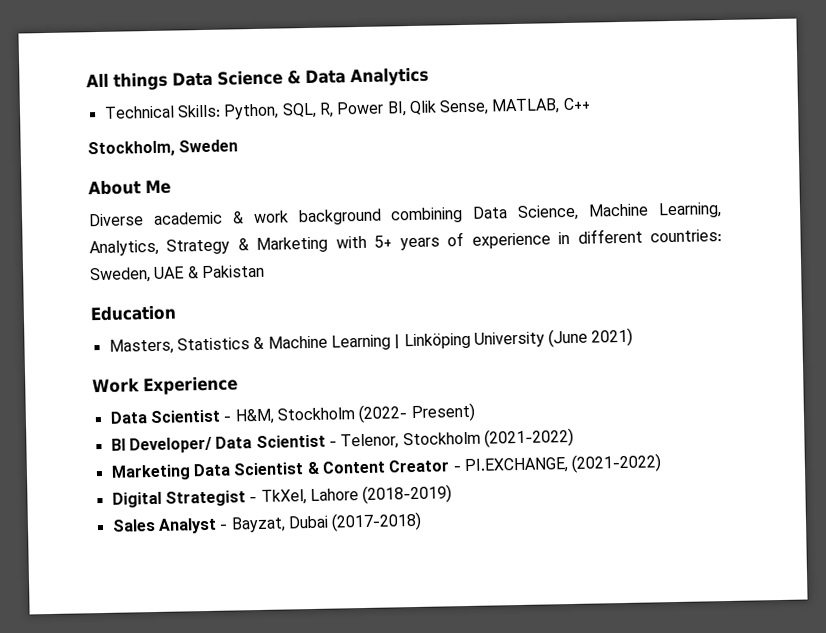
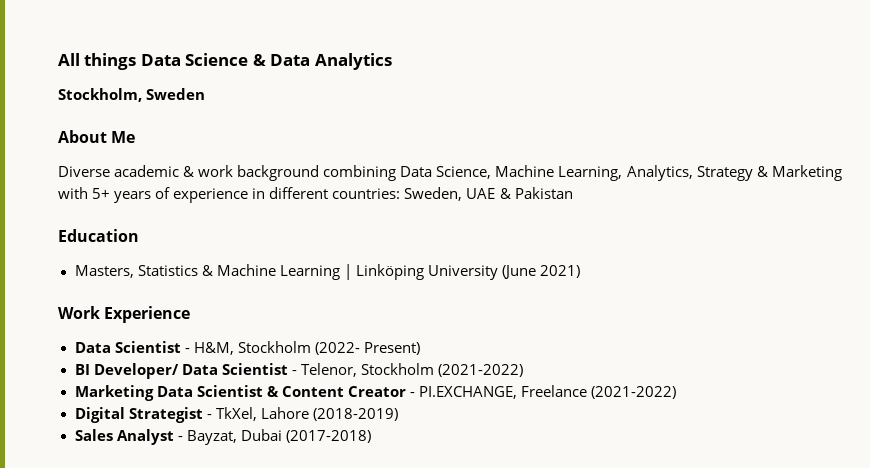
- Technical Skills: Python, SQL, R, Power BI, Qlik Sense, MATLAB, C++
- Marketing Data Scientist & Content Creator - PI.EXCHANGE, (2021-2022)
+ Marketing Data Scientist & Content Creator - PI.EXCHANGE, Freelance (2021-2022)

